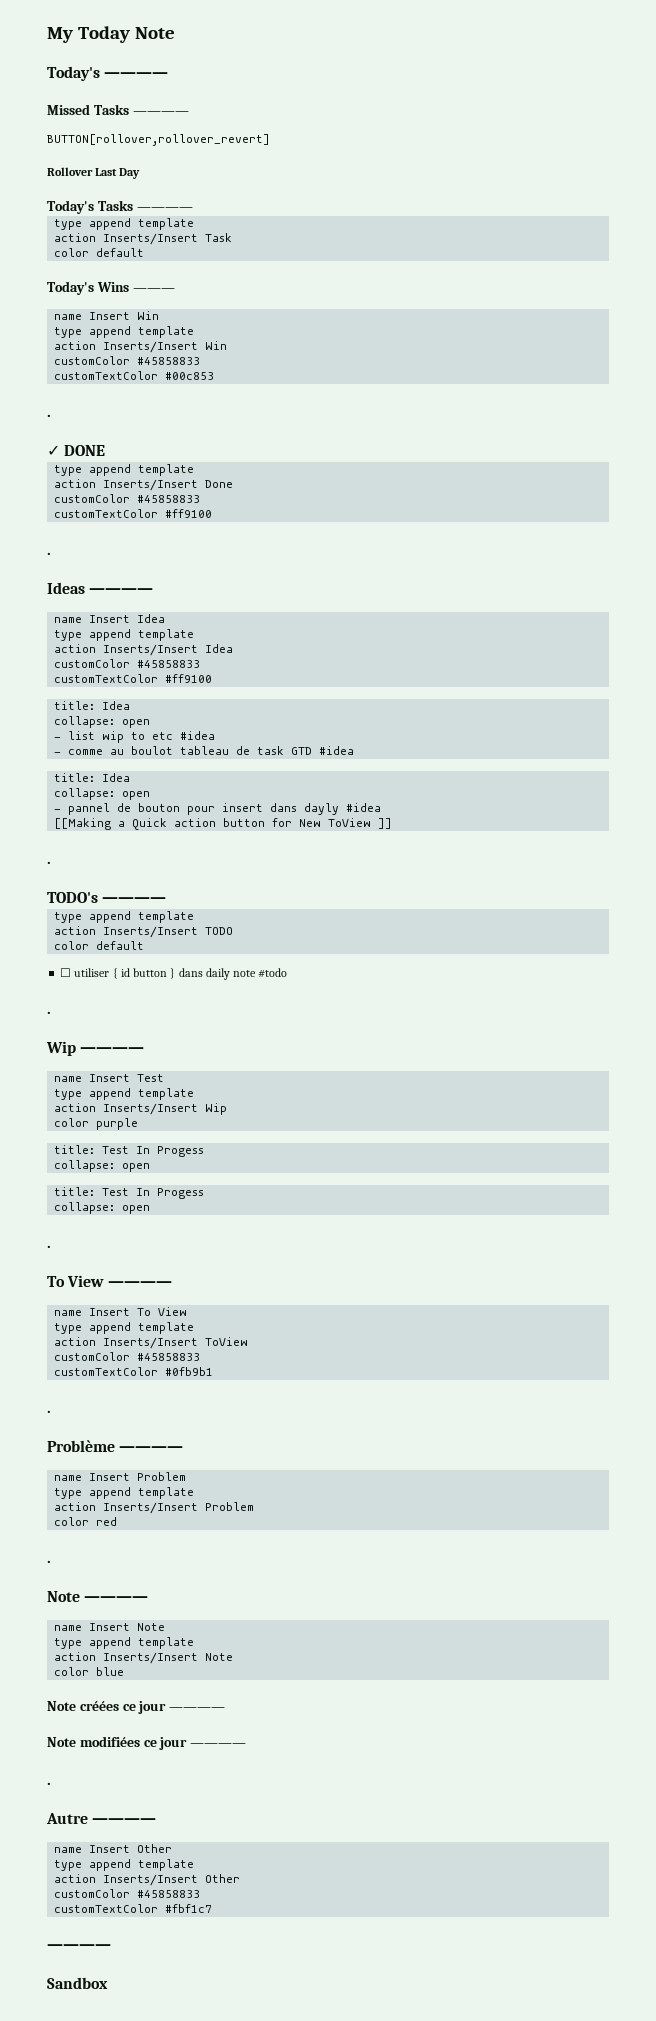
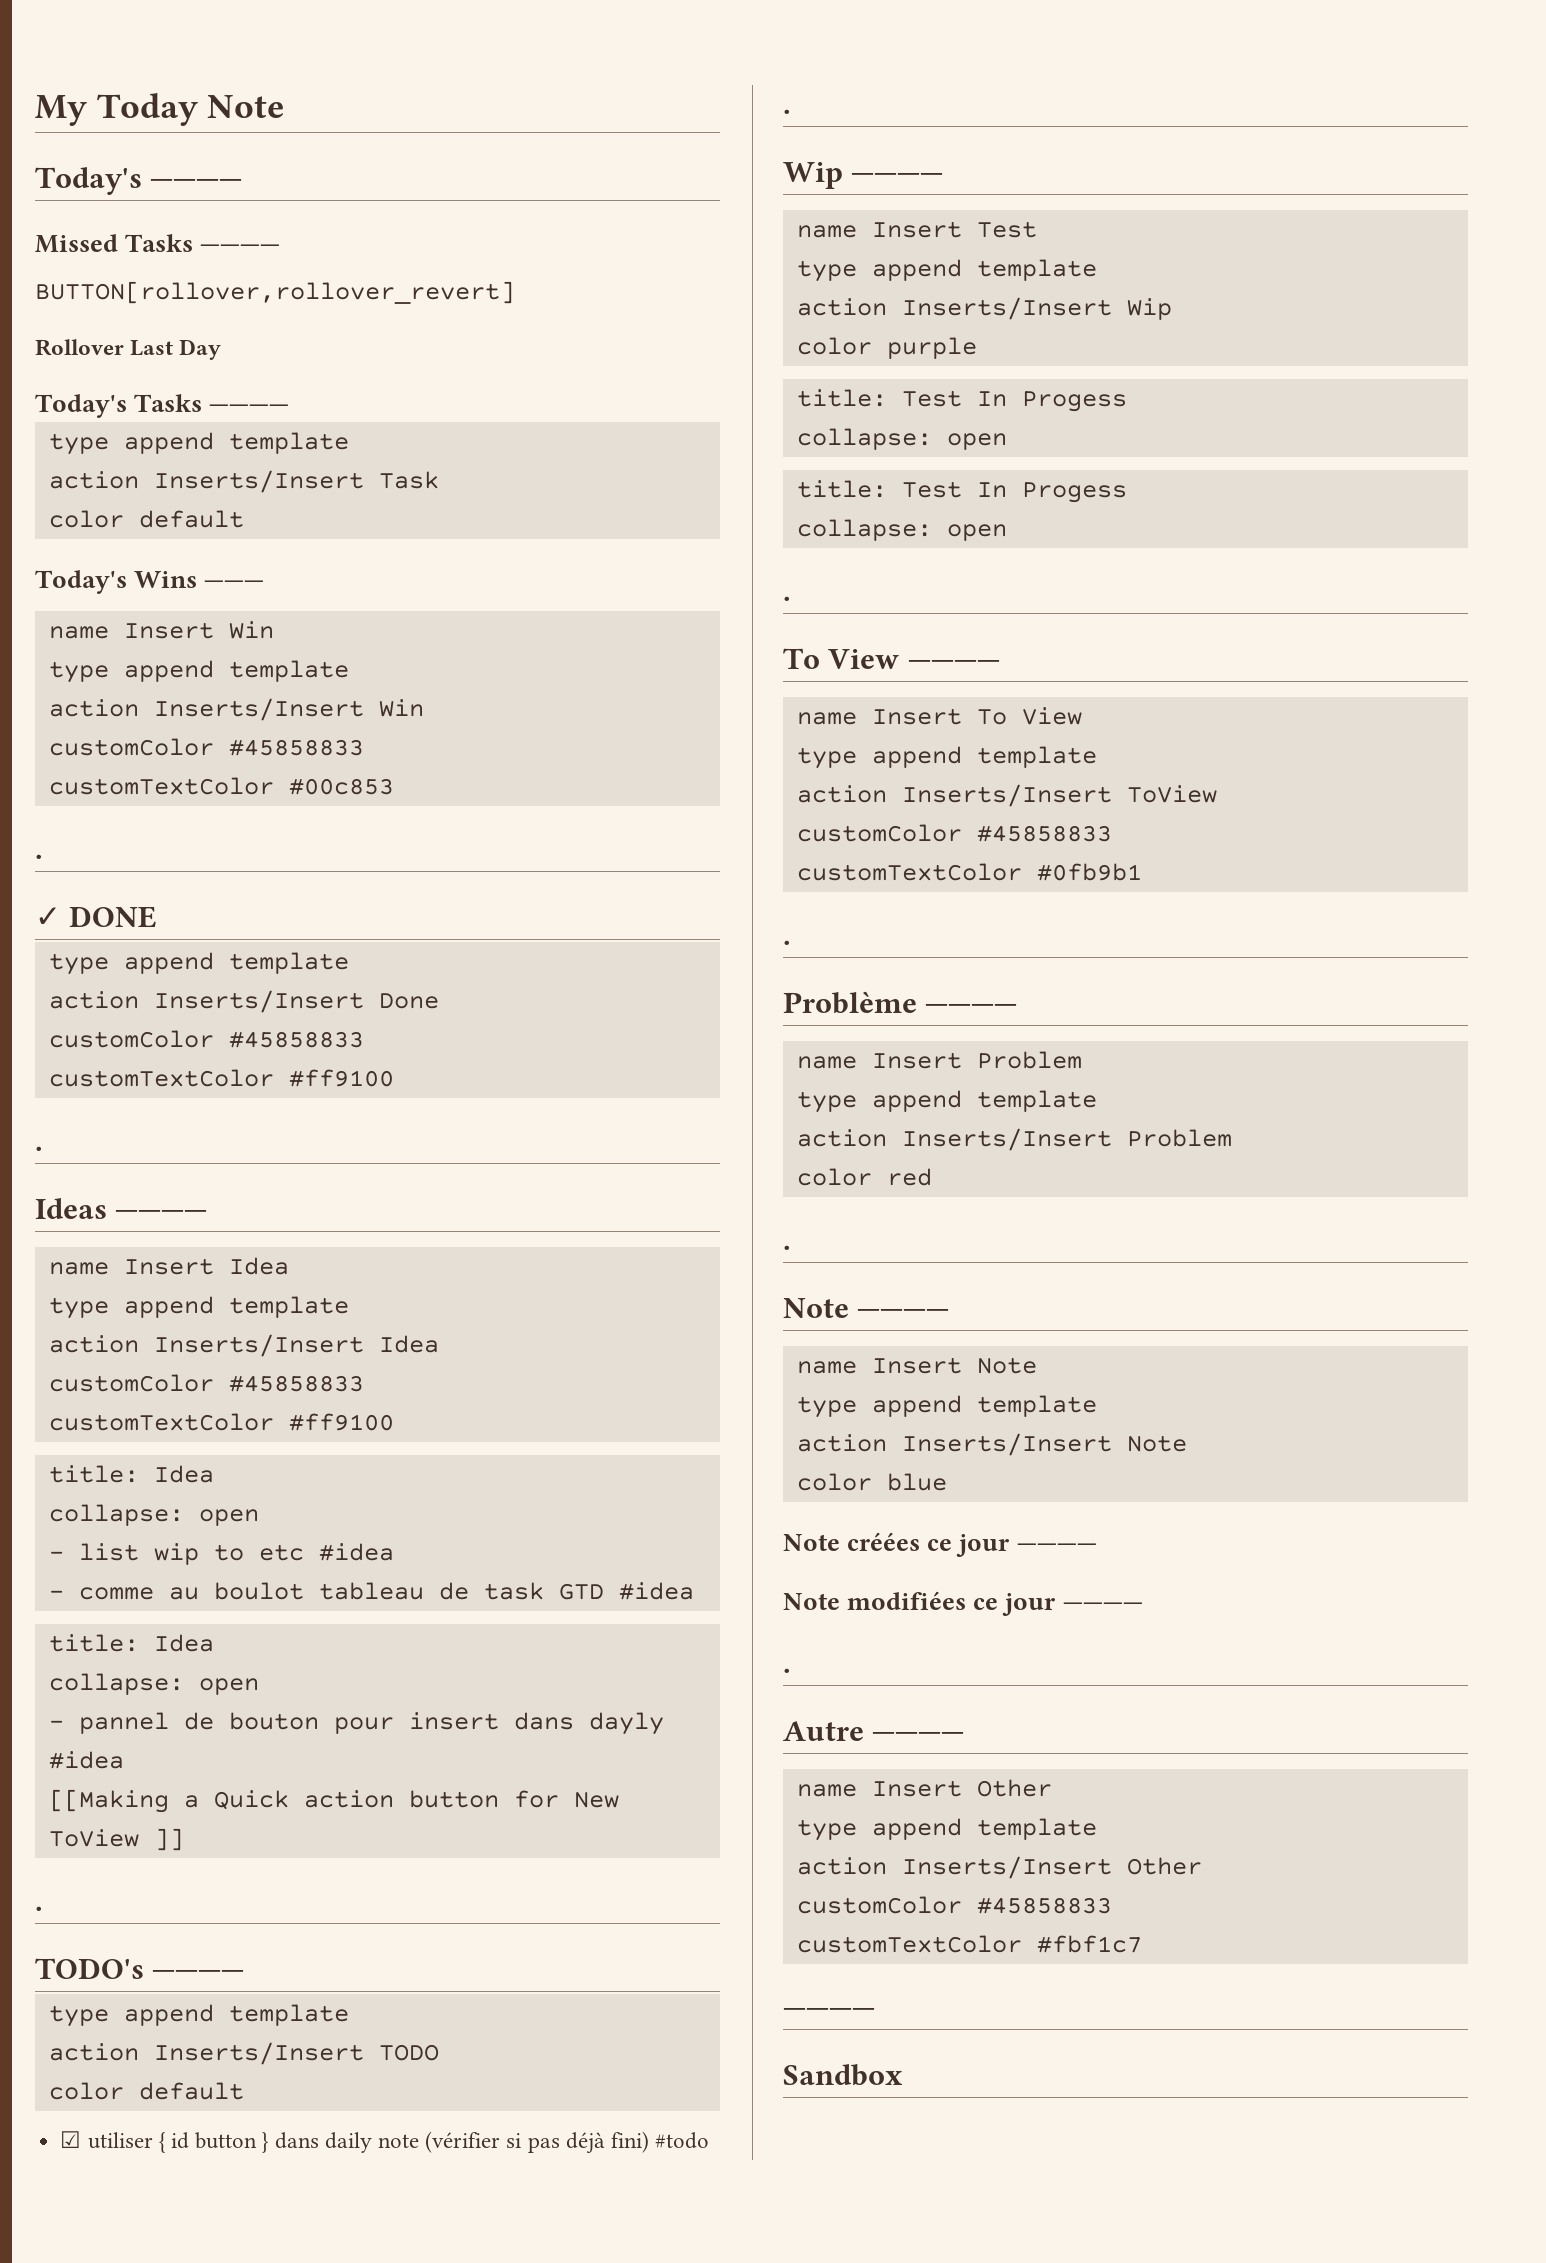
- ☐ utiliser { id button } dans daily note #todo
+ ☑ utiliser { id button } dans daily note (vérifier si pas déjà fini) #todo

